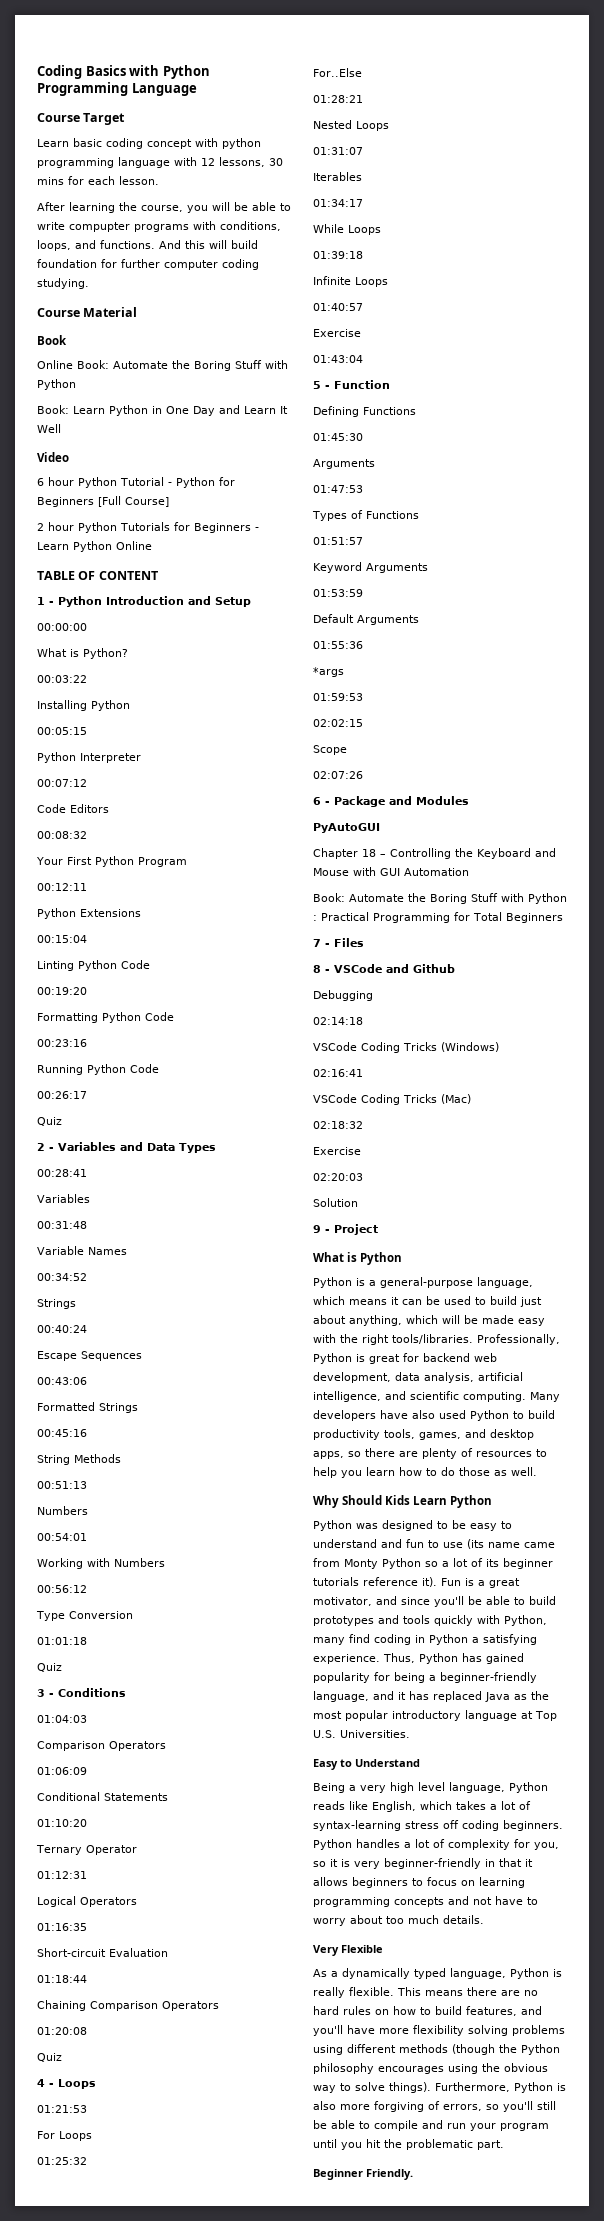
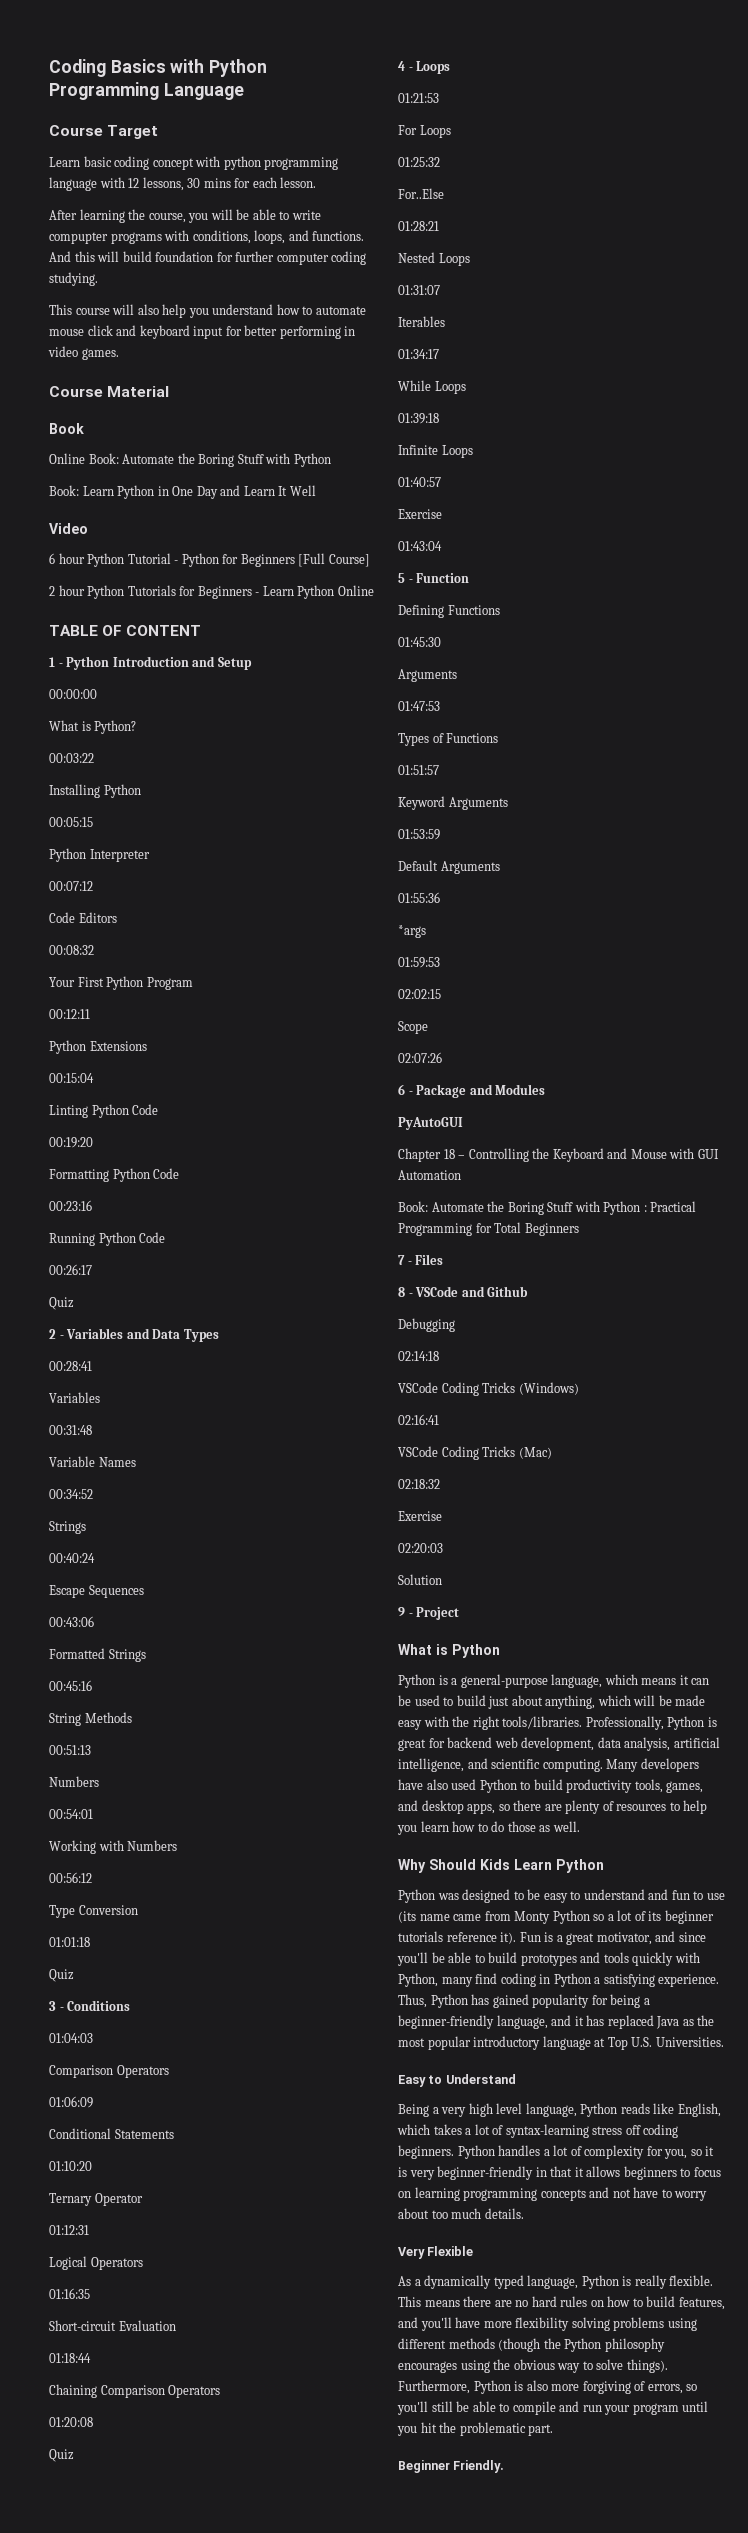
+ This course will also help you understand how to automate mouse click and keyboard input for better performing in video games.

